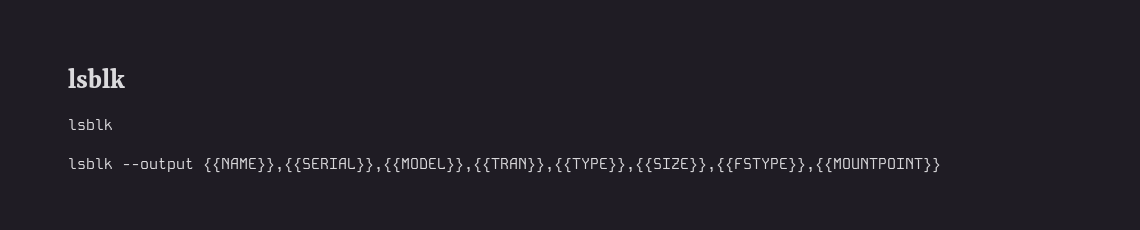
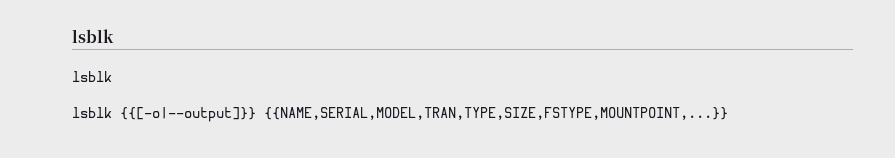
- lsblk --output {{NAME}},{{SERIAL}},{{MODEL}},{{TRAN}},{{TYPE}},{{SIZE}},{{FSTYPE}},{{MOUNTPOINT}}
+ lsblk {{[-o|--output]}} {{NAME,SERIAL,MODEL,TRAN,TYPE,SIZE,FSTYPE,MOUNTPOINT,...}}

